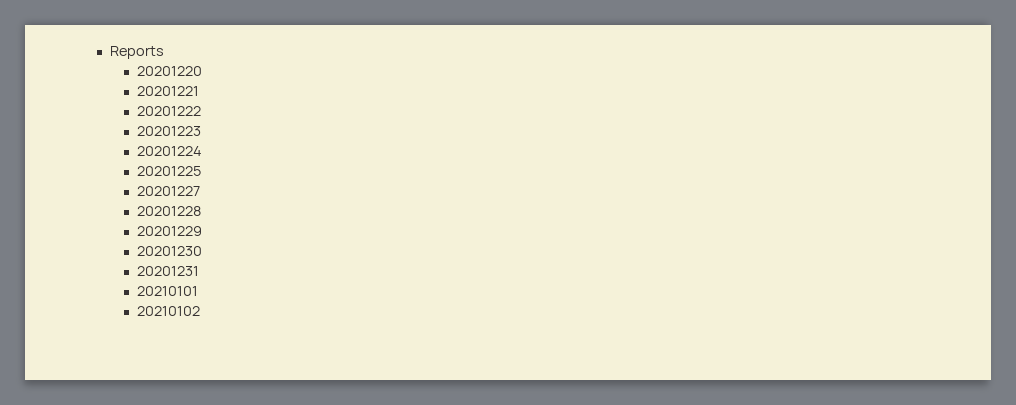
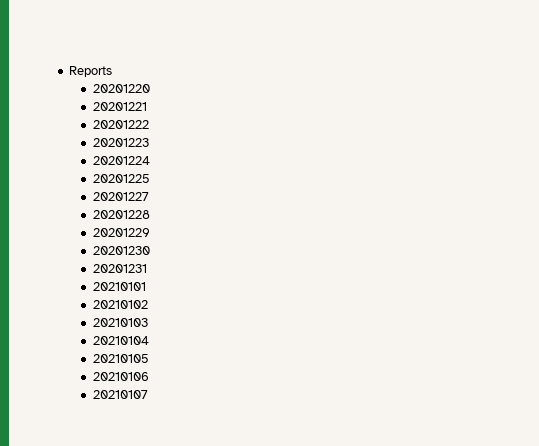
+ 20210103
+ 20210104
+ 20210105
+ 20210106
+ 20210107

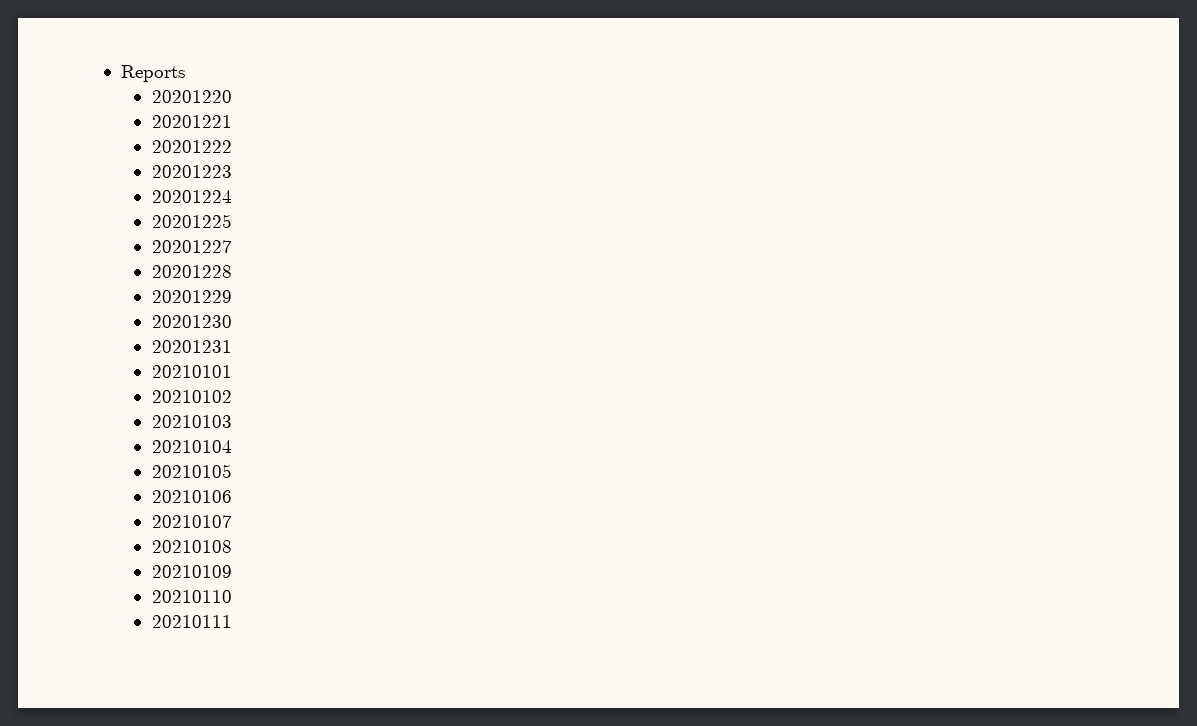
+ 20210108
+ 20210109
+ 20210110
+ 20210111

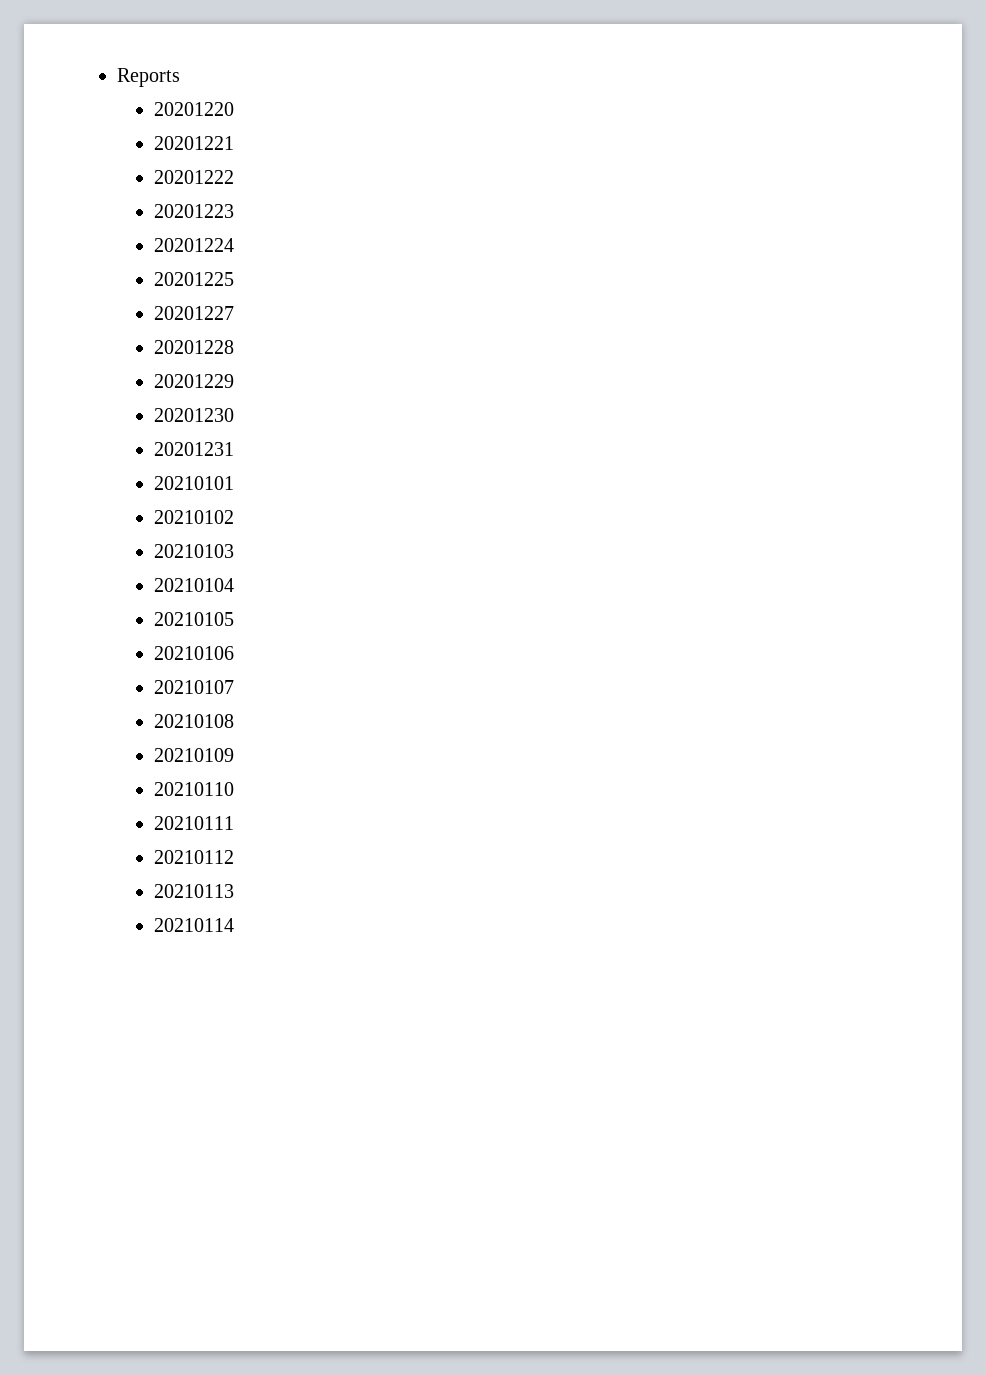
+ 20210112
+ 20210113
+ 20210114

